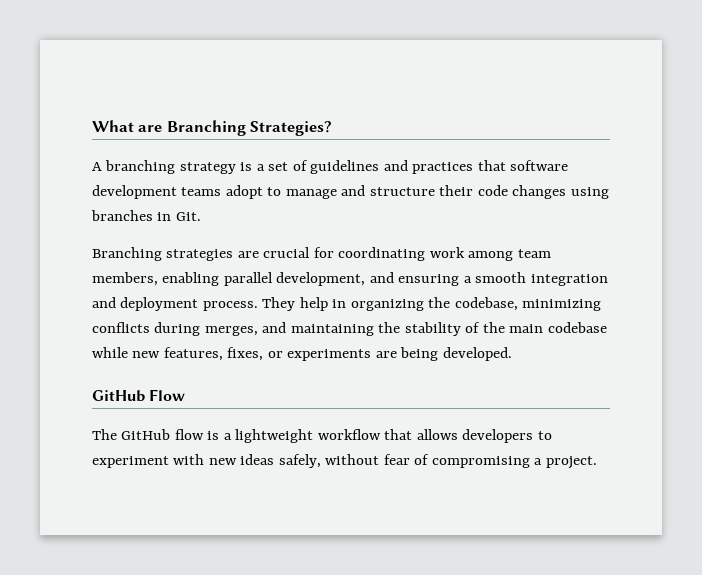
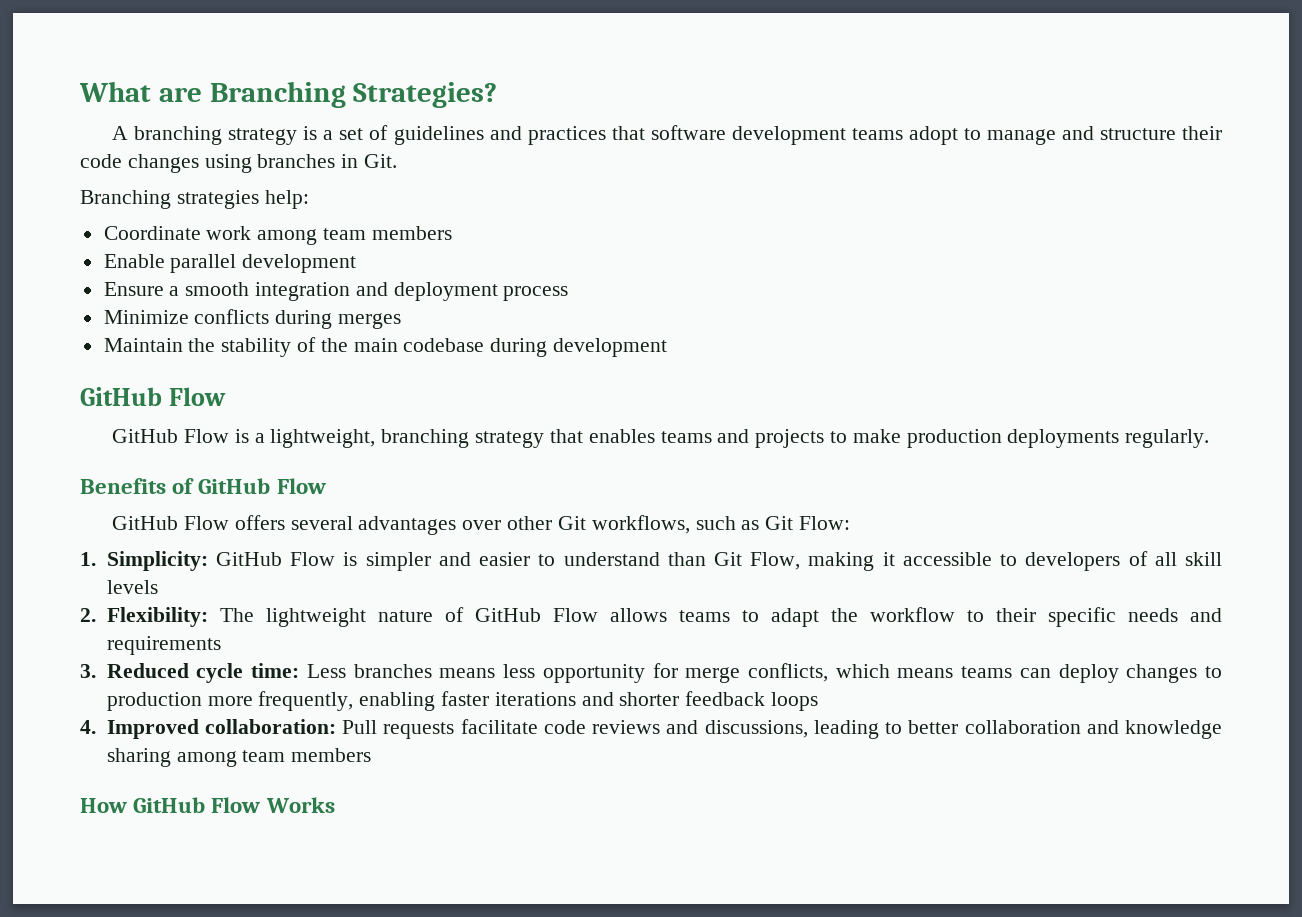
- Branching strategies are crucial for coordinating work among team members, enabling parallel development, and ensuring a smooth integration and deployment process. They help in organizing the codebase, minimizing conflicts during merges, and maintaining the stability of the main codebase while new features, fixes, or experiments are being developed.
+ Branching strategies help:
+ Coordinate work among team members
+ Enable parallel development
+ Ensure a smooth integration and deployment process
+ Minimize conflicts during merges
+ Maintain the stability of the main codebase during development
  GitHub Flow
- The GitHub flow is a lightweight workflow that allows developers to experiment with new ideas safely, without fear of compromising a project.
+ GitHub Flow is a lightweight, branching strategy that enables teams and projects to make production deployments regularly.
+ Benefits of GitHub Flow
+ GitHub Flow offers several advantages over other Git workflows, such as Git Flow:
+ 1. Simplicity: GitHub Flow is simpler and easier to understand than Git Flow, making it accessible to developers of all skill levels
+ 2. Flexibility: The lightweight nature of GitHub Flow allows teams to adapt the workflow to their specific needs and requirements
+ 3. Reduced cycle time: Less branches means less opportunity for merge conflicts, which means teams can deploy changes to production more frequently, enabling faster iterations and shorter feedback loops
+ 4. Improved collaboration: Pull requests facilitate code reviews and discussions, leading to better collaboration and knowledge sharing among team members
+ How GitHub Flow Works

